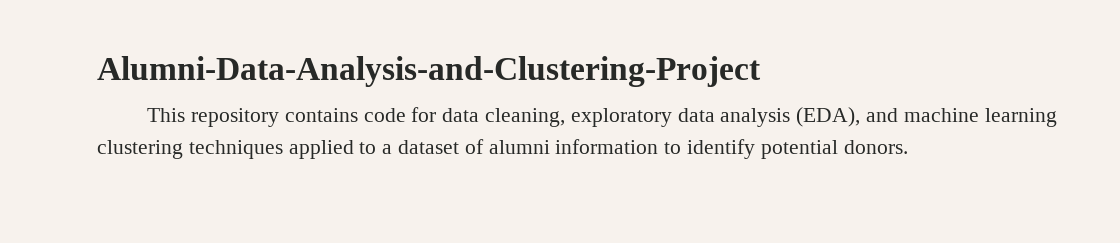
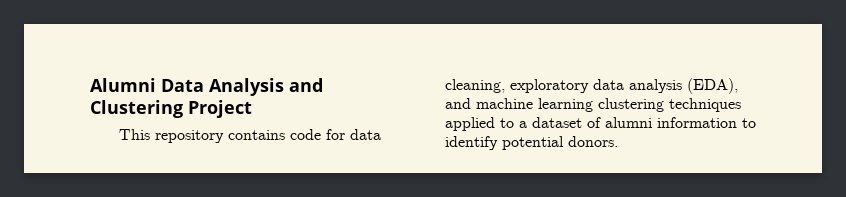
- Alumni-Data-Analysis-and-Clustering-Project
+ Alumni Data Analysis and Clustering Project

